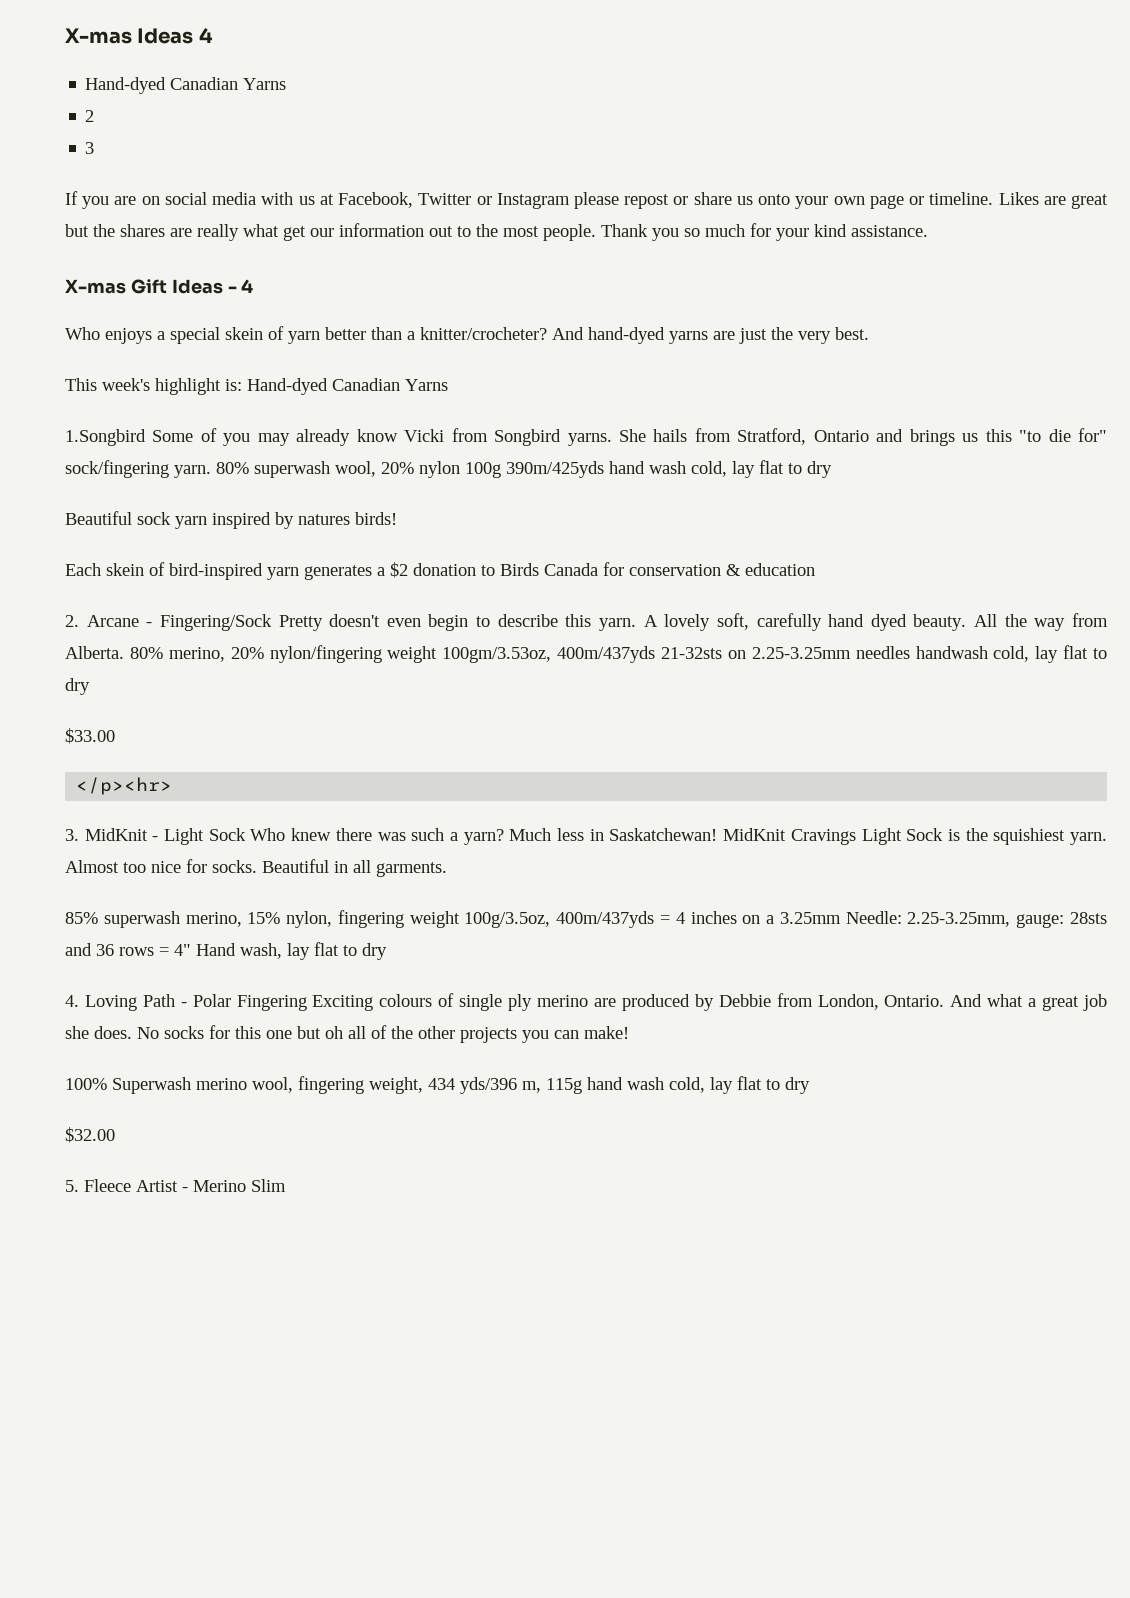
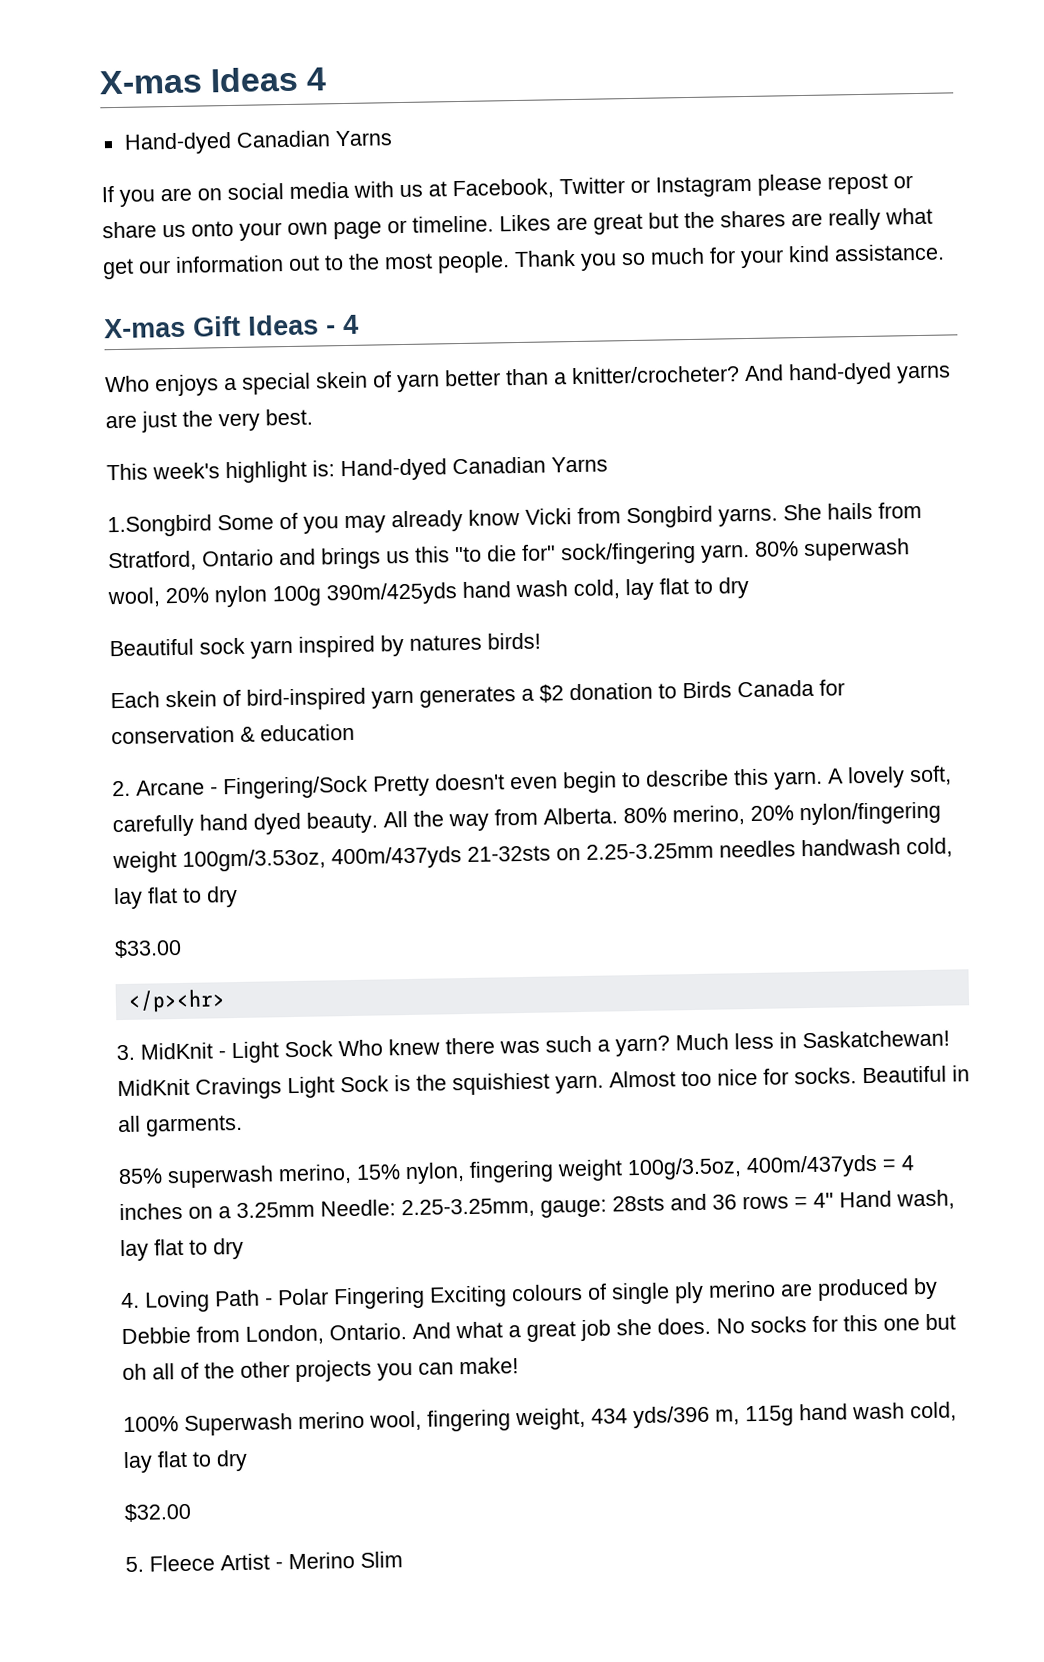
- 2
- 3

